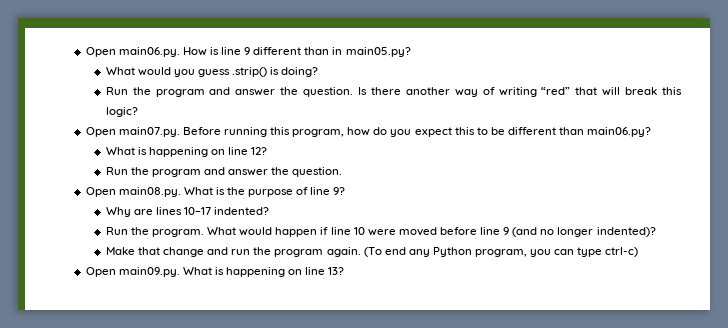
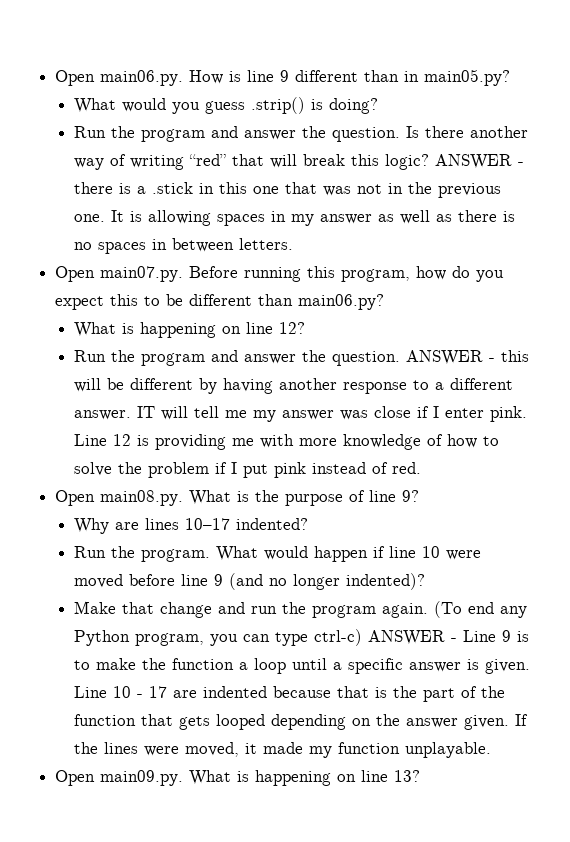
+ ANSWER - there is a .stick in this one that was not in the previous one. It is allowing spaces in my answer as well as there is no spaces in between letters.
+ ANSWER - this will be different by having another response to a different answer. IT will tell me my answer was close if I enter pink. Line 12 is providing me with more knowledge of how to solve the problem if I put pink instead of red.
- (To end any Python program, you can type ctrl-c)
+ (To end any Python program, you can type ctrl-c) ANSWER - Line 9 is to make the function a loop until a specific answer is given. Line 10 - 17 are indented because that is the part of the function that gets looped depending on the answer given. If the lines were moved, it made my function unplayable.

